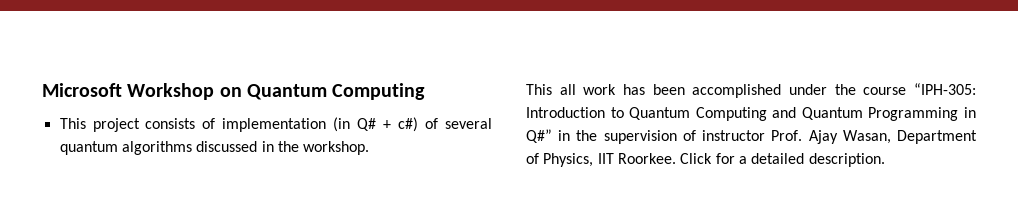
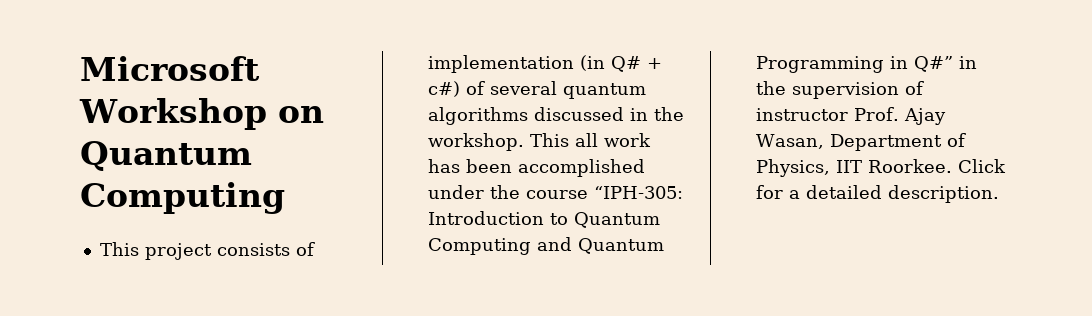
- This project consists of implementation (in Q# + c#) of several quantum algorithms discussed in the workshop.
- This all work has been accomplished under the course “IPH-305: Introduction to Quantum Computing and Quantum Programming in Q#” in the supervision of instructor Prof. Ajay Wasan, Department of Physics, IIT Roorkee.
+ This project consists of implementation (in Q# + c#) of several quantum algorithms discussed in the workshop. This all work has been accomplished under the course “IPH-305: Introduction to Quantum Computing and Quantum Programming in Q#” in the supervision of instructor Prof. Ajay Wasan, Department of Physics, IIT Roorkee.

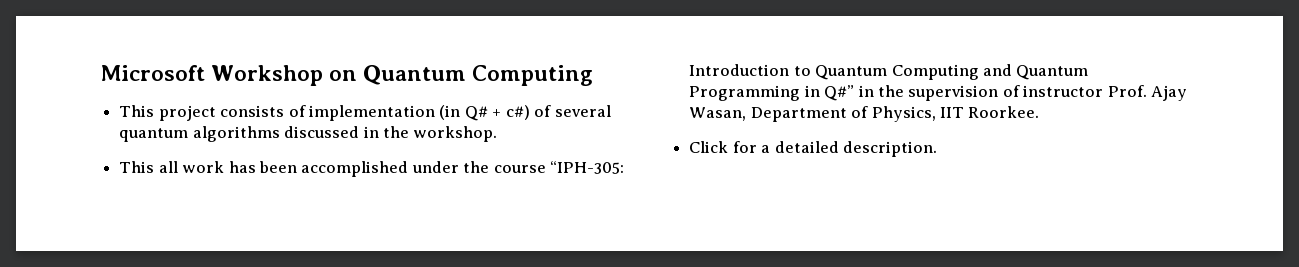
- This project consists of implementation (in Q# + c#) of several quantum algorithms discussed in the workshop. This all work has been accomplished under the course “IPH-305: Introduction to Quantum Computing and Quantum Programming in Q#” in the supervision of instructor Prof. Ajay Wasan, Department of Physics, IIT Roorkee. Click for a detailed description.
+ This project consists of implementation (in Q# + c#) of several quantum algorithms discussed in the workshop.
+ This all work has been accomplished under the course “IPH-305: Introduction to Quantum Computing and Quantum Programming in Q#” in the supervision of instructor Prof. Ajay Wasan, Department of Physics, IIT Roorkee.
+ Click for a detailed description.

